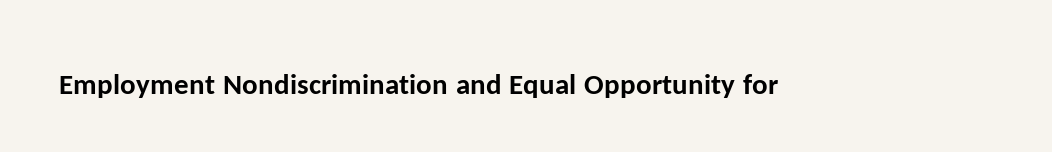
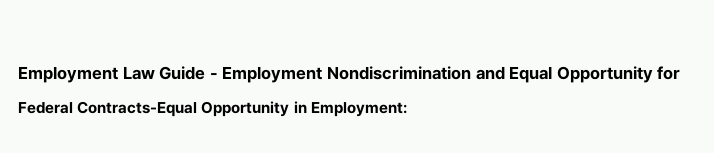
- Employment Nondiscrimination and Equal Opportunity for
+ Employment Law Guide - Employment Nondiscrimination and Equal Opportunity for
+ Federal Contracts-Equal Opportunity in Employment:

